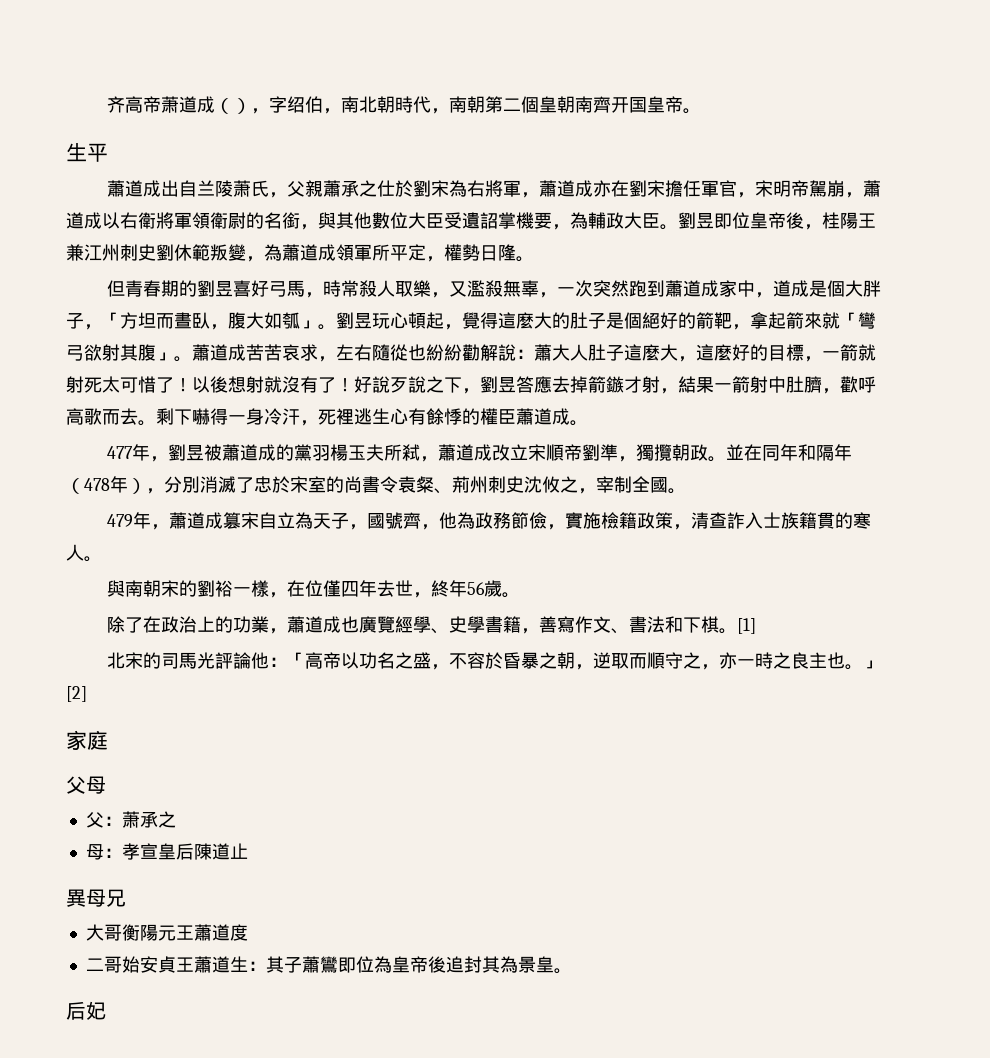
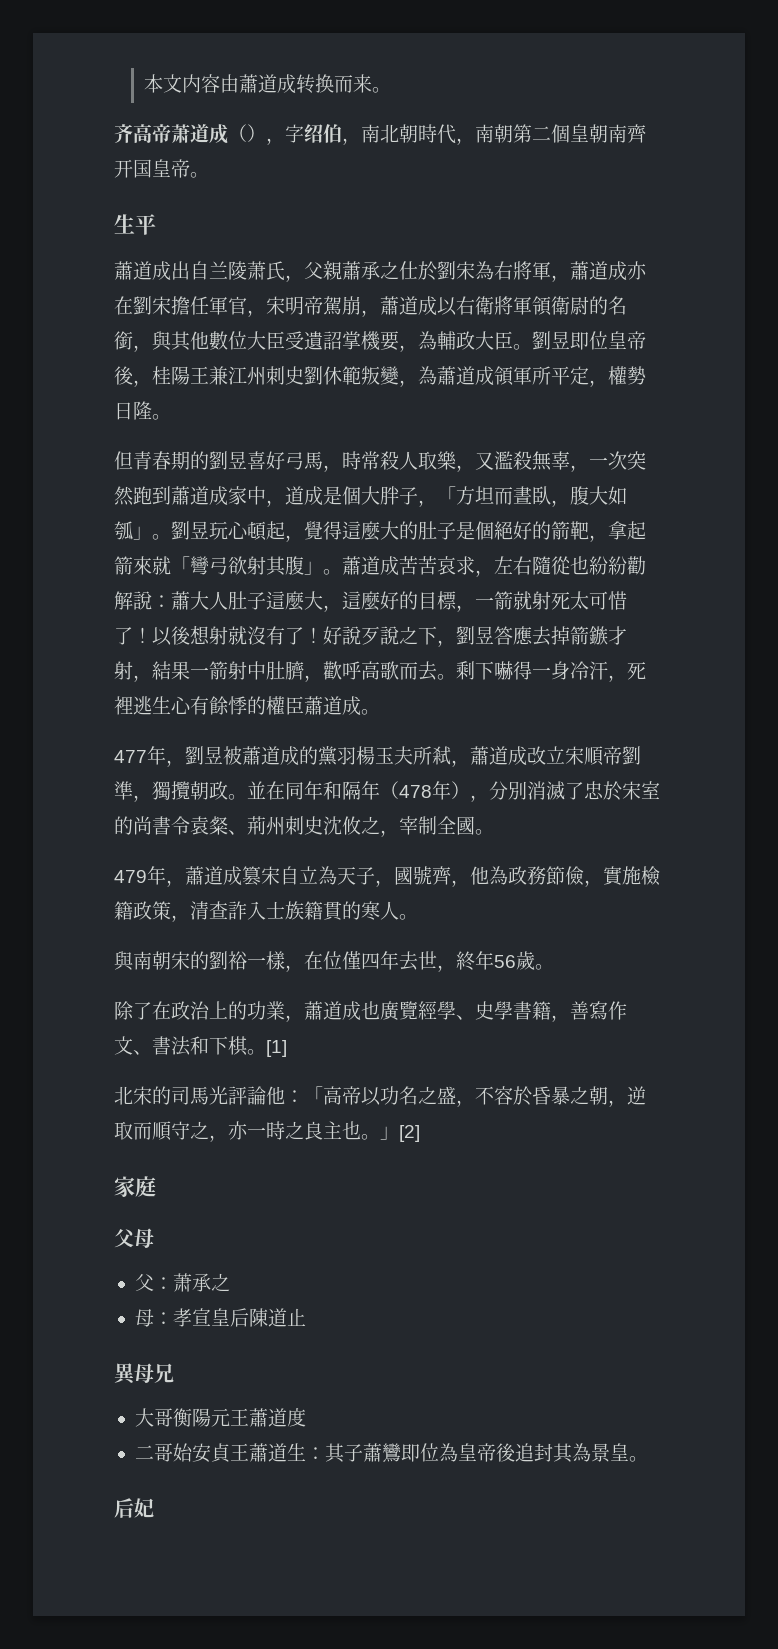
+ 本文内容由蕭道成转换而来。

